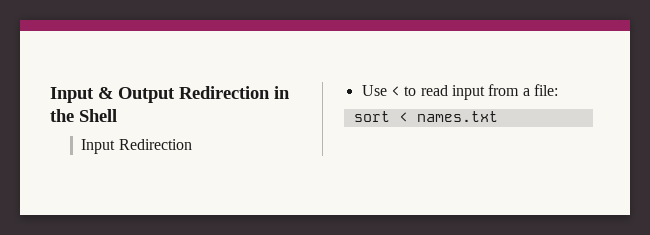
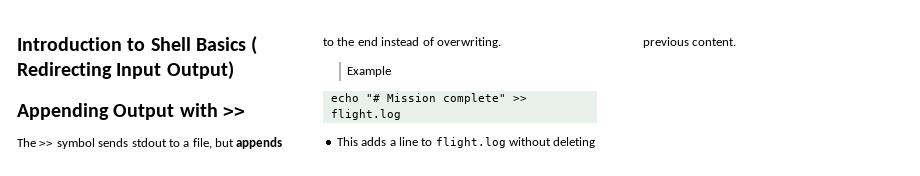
- Input & Output Redirection in the Shell
- Input Redirection
- Use < to read input from a file:
- sort < names.txt
+ Introduction to Shell Basics ( Redirecting Input Output)
+ Appending Output with >>
+ The >> symbol sends stdout to a file, but appends to the end instead of overwriting.
+ Example
+ echo "# Mission complete" >> flight.log
+ This adds a line to flight.log without deleting previous content.

